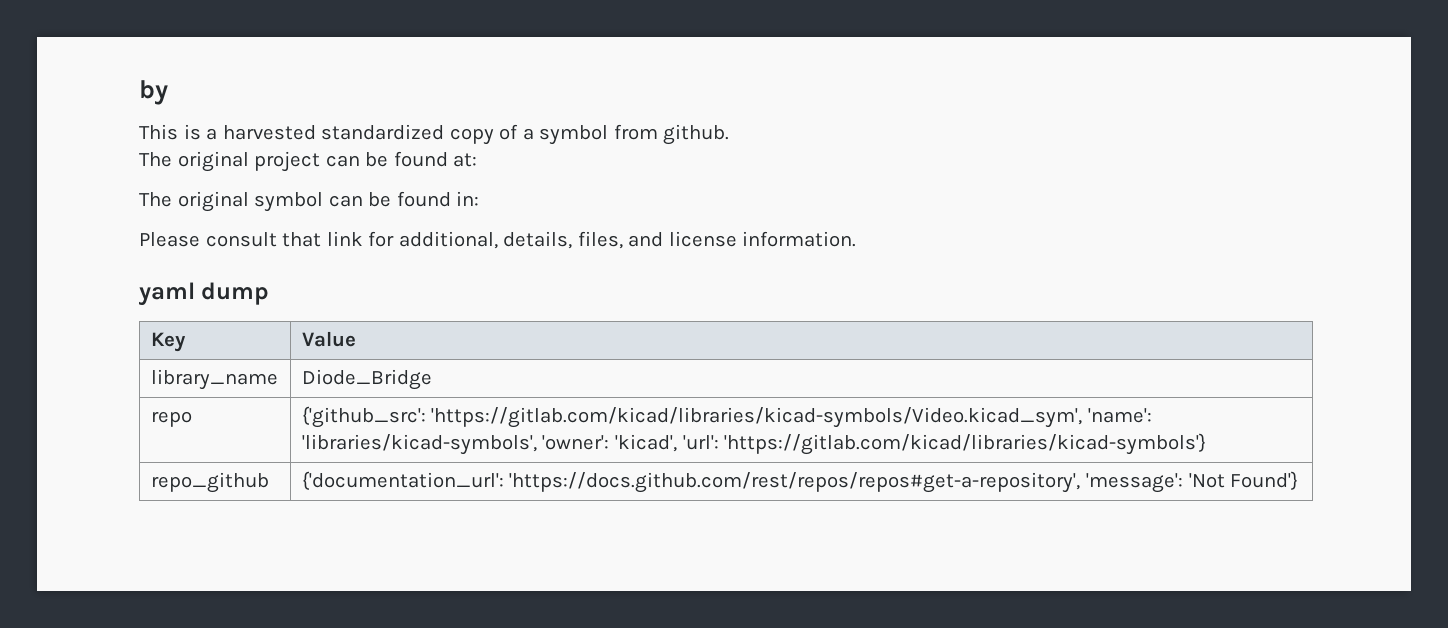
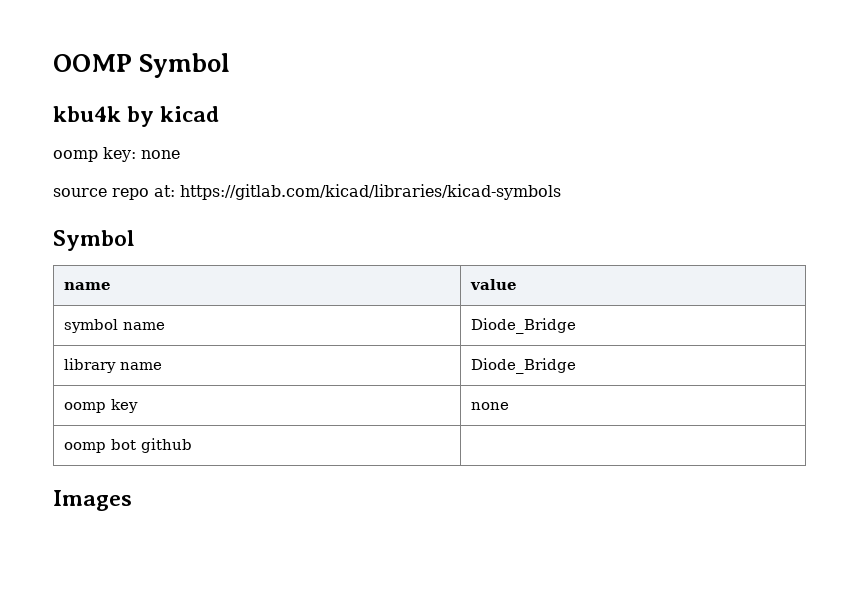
- by
- This is a harvested standardized copy of a symbol from github.
- The original project can be found at:
- The original symbol can be found in:
- Please consult that link for additional, details, files, and license information.
- yaml dump
- Key | Value
- library_name | Diode_Bridge
- repo | {'github_src': 'https://gitlab.com/kicad/libraries/kicad-symbols/Video.kicad_sym', 'name': 'libraries/kicad-symbols', 'owner': 'kicad', 'url': 'https://gitlab.com/kicad/libraries/kicad-symbols'}
- repo_github | {'documentation_url': 'https://docs.github.com/rest/repos/repos#get-a-repository', 'message': 'Not Found'}
+ OOMP Symbol
+ kbu4k by kicad
+ oomp key: none
+ source repo at: https://gitlab.com/kicad/libraries/kicad-symbols
+ Symbol
+ name | value
+ symbol name | Diode_Bridge
+ library name | Diode_Bridge
+ oomp key | none
+ oomp bot github |
+ Images

